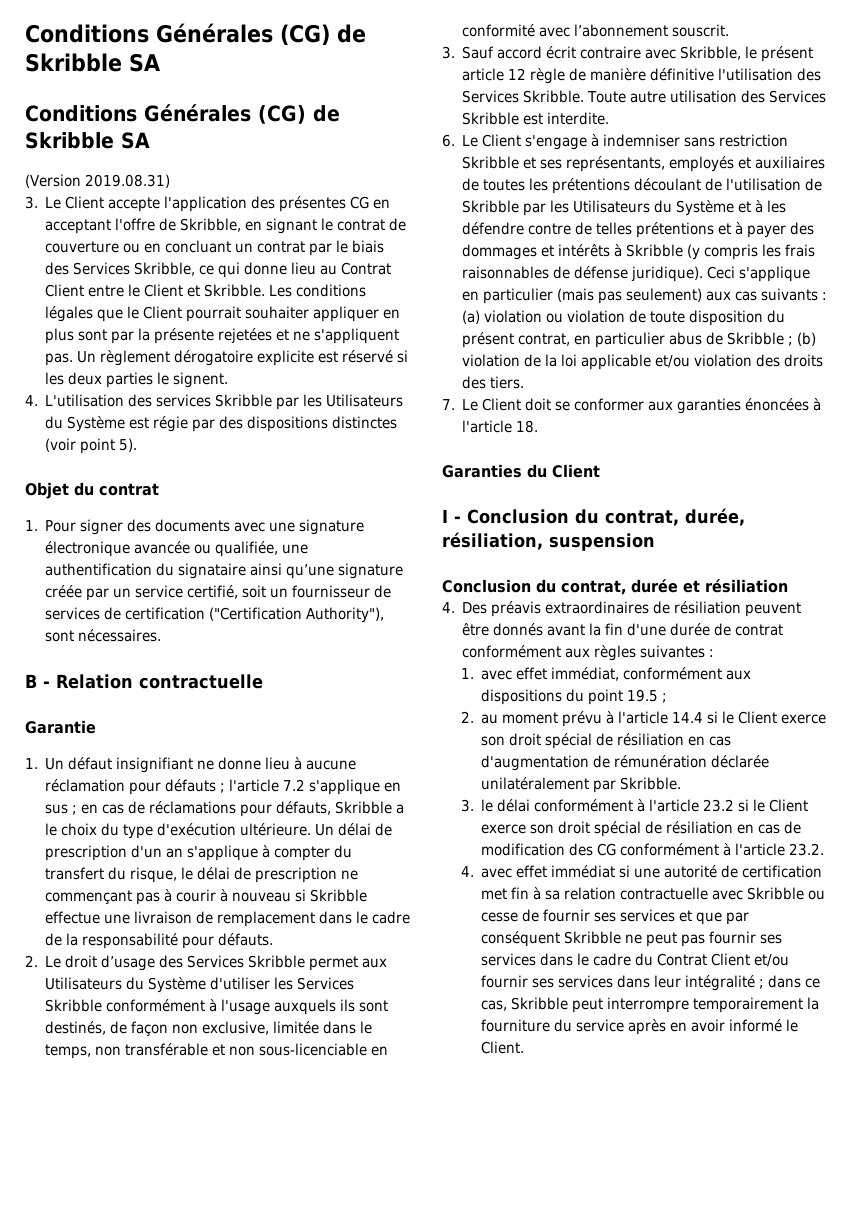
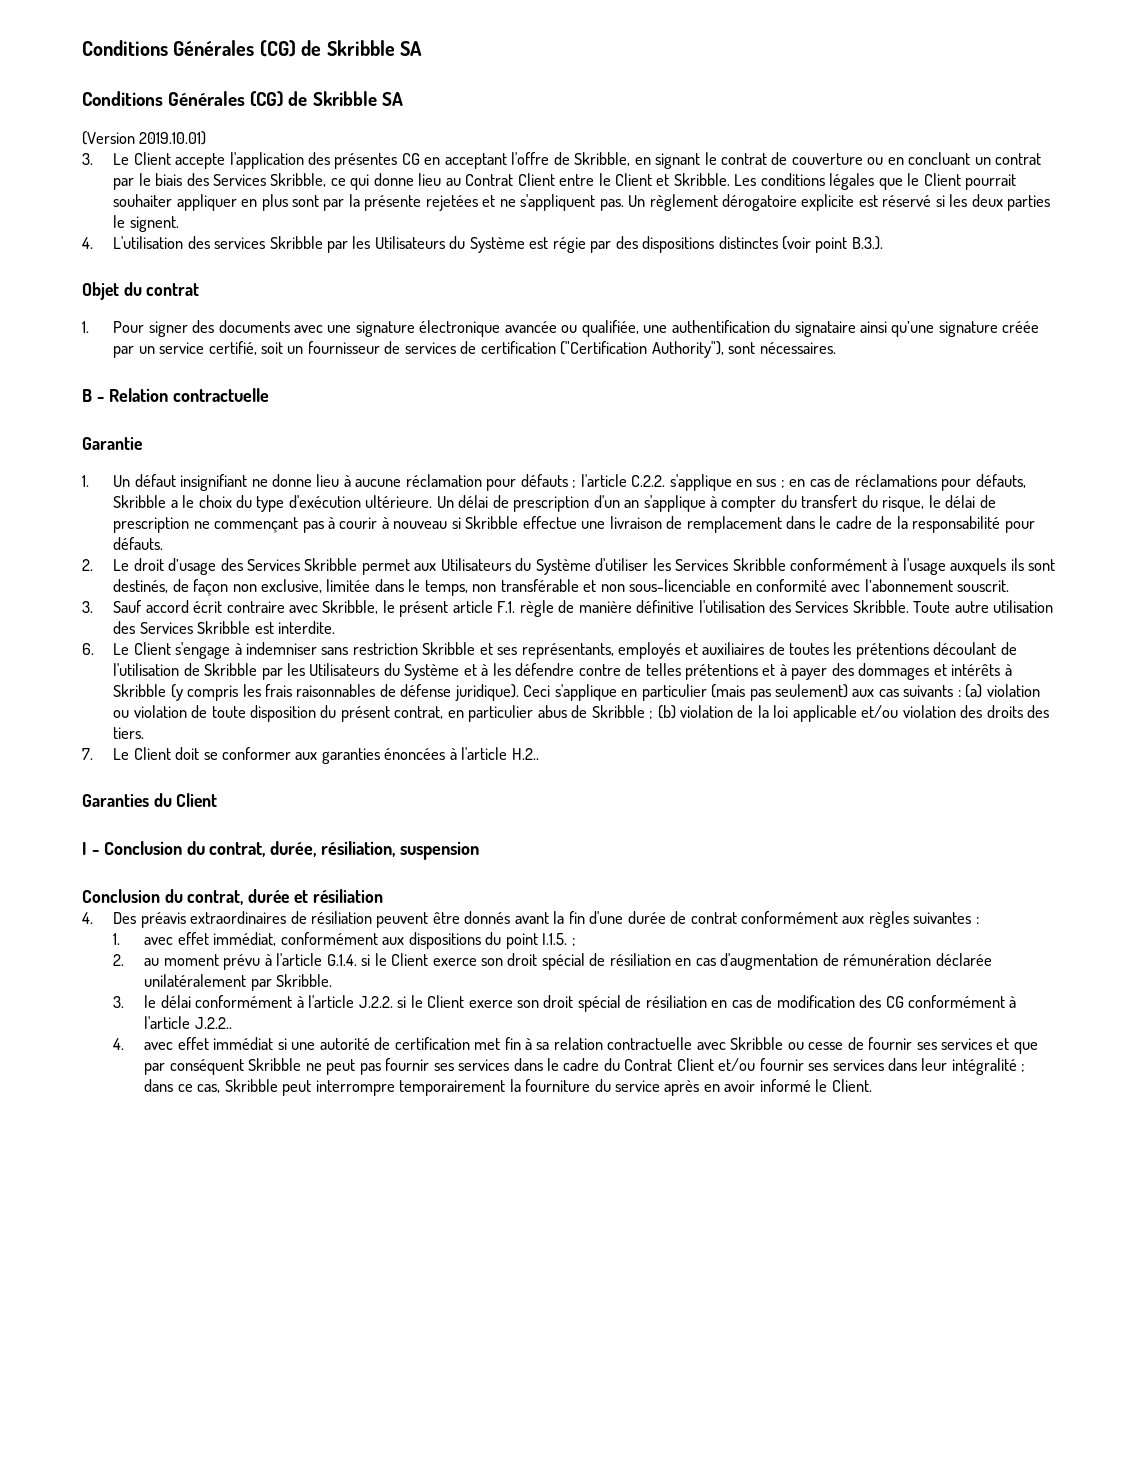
- (Version 2019.08.31)
+ (Version 2019.10.01)
- 4. L'utilisation des services Skribble par les Utilisateurs du Système est régie par des dispositions distinctes (voir point 5).
+ 4. L'utilisation des services Skribble par les Utilisateurs du Système est régie par des dispositions distinctes (voir point B.3.).
- 1. Un défaut insignifiant ne donne lieu à aucune réclamation pour défauts ; l'article 7.2 s'applique en sus ; en cas de réclamations pour défauts, Skribble a le choix du type d'exécution ultérieure.
+ 1. Un défaut insignifiant ne donne lieu à aucune réclamation pour défauts ; l'article C.2.2. s'applique en sus ; en cas de réclamations pour défauts, Skribble a le choix du type d'exécution ultérieure.
- 3. Sauf accord écrit contraire avec Skribble, le présent article 12 règle de manière définitive l'utilisation des Services Skribble.
+ 3. Sauf accord écrit contraire avec Skribble, le présent article F.1. règle de manière définitive l'utilisation des Services Skribble.
- 7. Le Client doit se conformer aux garanties énoncées à l'article 18.
+ 7. Le Client doit se conformer aux garanties énoncées à l'article H.2..
- 1. avec effet immédiat, conformément aux dispositions du point 19.5 ;
+ 1. avec effet immédiat, conformément aux dispositions du point I.1.5. ;
- 2. au moment prévu à l'article 14.4 si le Client exerce son droit spécial de résiliation en cas d'augmentation de rémunération déclarée unilatéralement par Skribble.
+ 2. au moment prévu à l'article G.1.4. si le Client exerce son droit spécial de résiliation en cas d'augmentation de rémunération déclarée unilatéralement par Skribble.
- 3. le délai conformément à l'article 23.2 si le Client exerce son droit spécial de résiliation en cas de modification des CG conformément à l'article 23.2.
+ 3. le délai conformément à l'article J.2.2. si le Client exerce son droit spécial de résiliation en cas de modification des CG conformément à l'article J.2.2..

